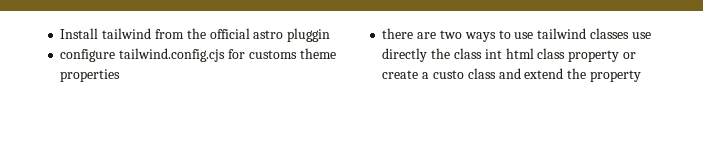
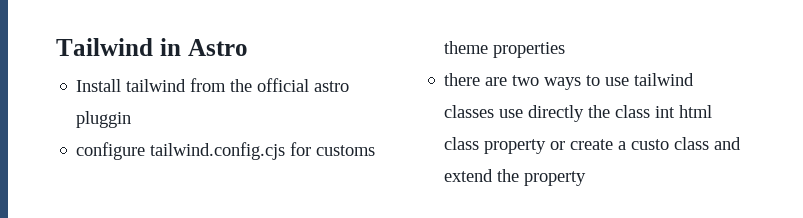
+ Tailwind in Astro

